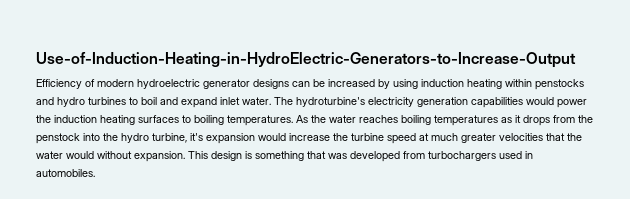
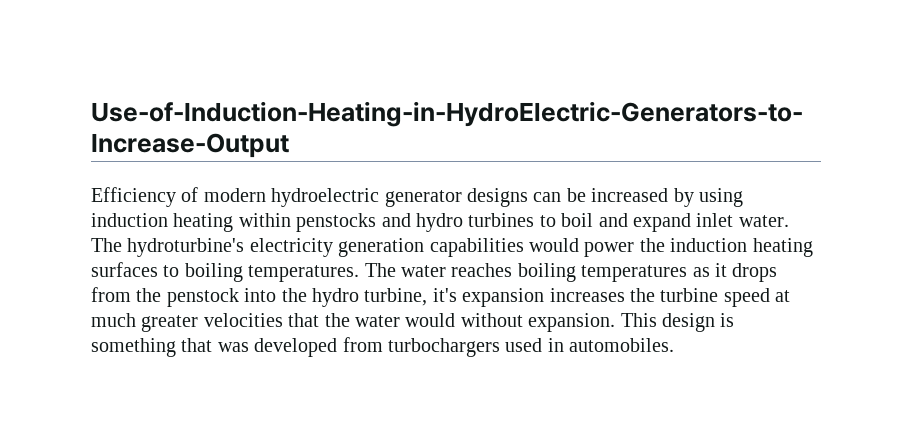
- As the water reaches boiling temperatures as it drops from the penstock into the hydro turbine, it's expansion would increase the turbine speed at much greater velocities that the water would without expansion.
+ The water reaches boiling temperatures as it drops from the penstock into the hydro turbine, it's expansion increases the turbine speed at much greater velocities that the water would without expansion.

